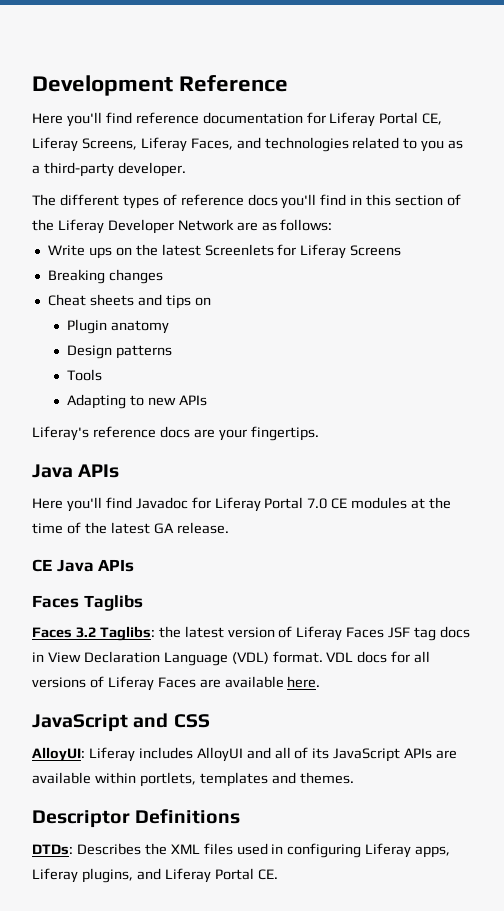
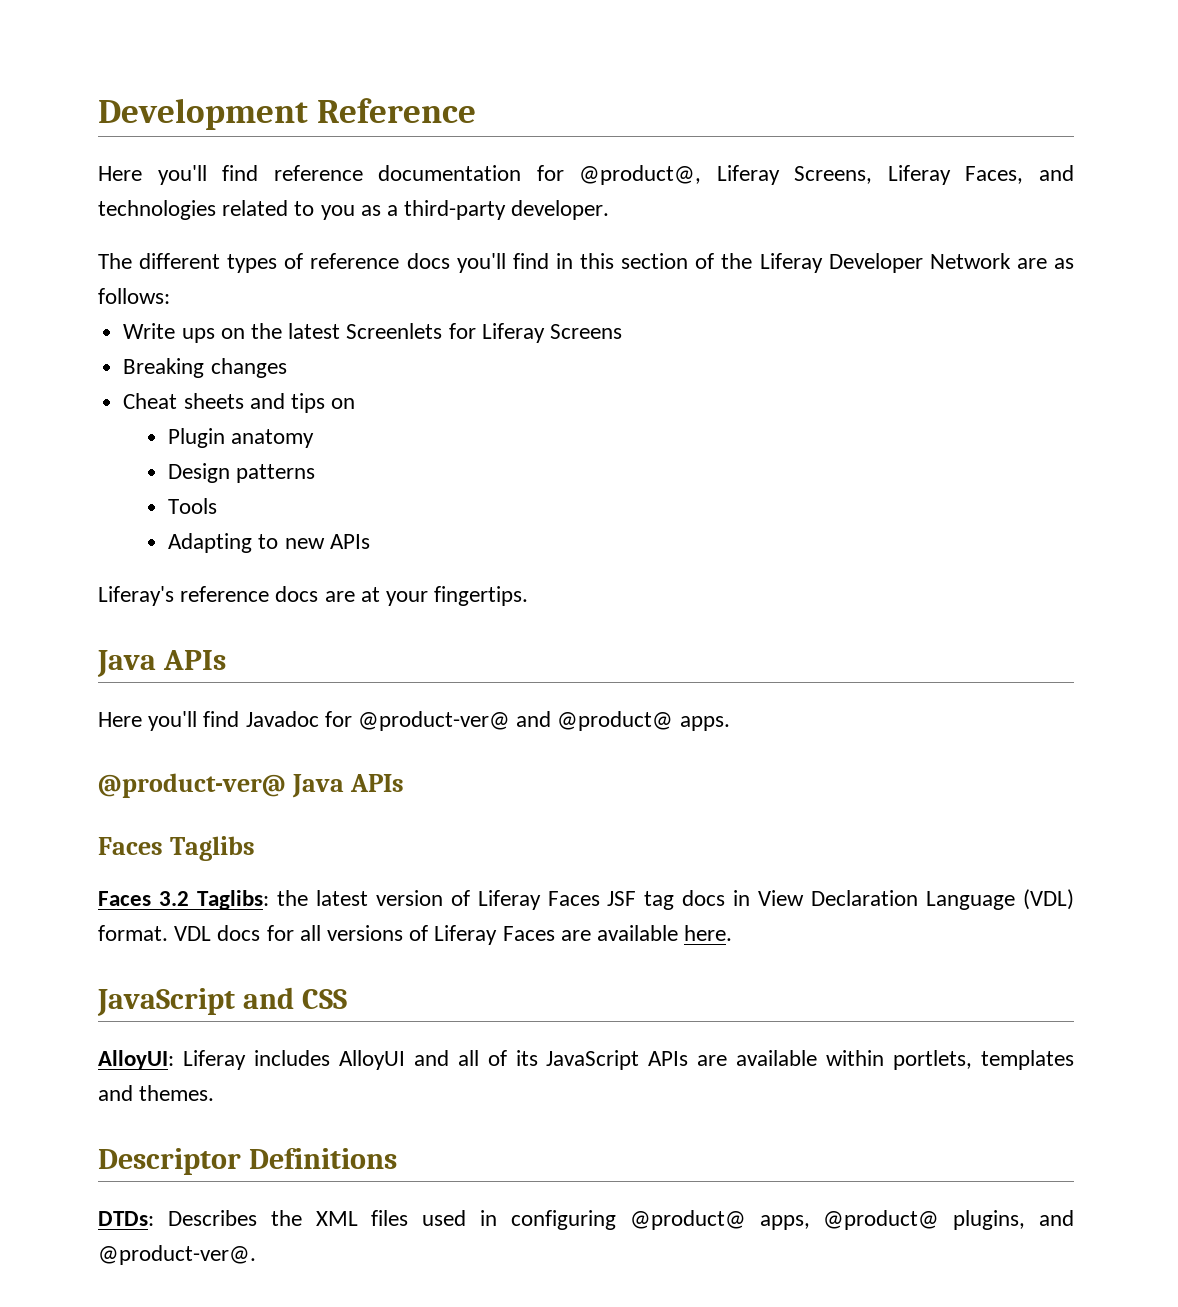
- Here you'll find reference documentation for Liferay Portal CE, Liferay Screens, Liferay Faces, and technologies related to you as a third-party developer.
+ Here you'll find reference documentation for @product@, Liferay Screens, Liferay Faces, and technologies related to you as a third-party developer.
- Liferay's reference docs are your fingertips.
+ Liferay's reference docs are at your fingertips.
- Here you'll find Javadoc for Liferay Portal 7.0 CE modules at the time of the latest GA release.
- CE Java APIs
+ Here you'll find Javadoc for @product-ver@ and @product@ apps.
+ @product-ver@ Java APIs
- DTDs: Describes the XML files used in configuring Liferay apps, Liferay plugins, and Liferay Portal CE.
+ DTDs: Describes the XML files used in configuring @product@ apps, @product@ plugins, and @product-ver@.

